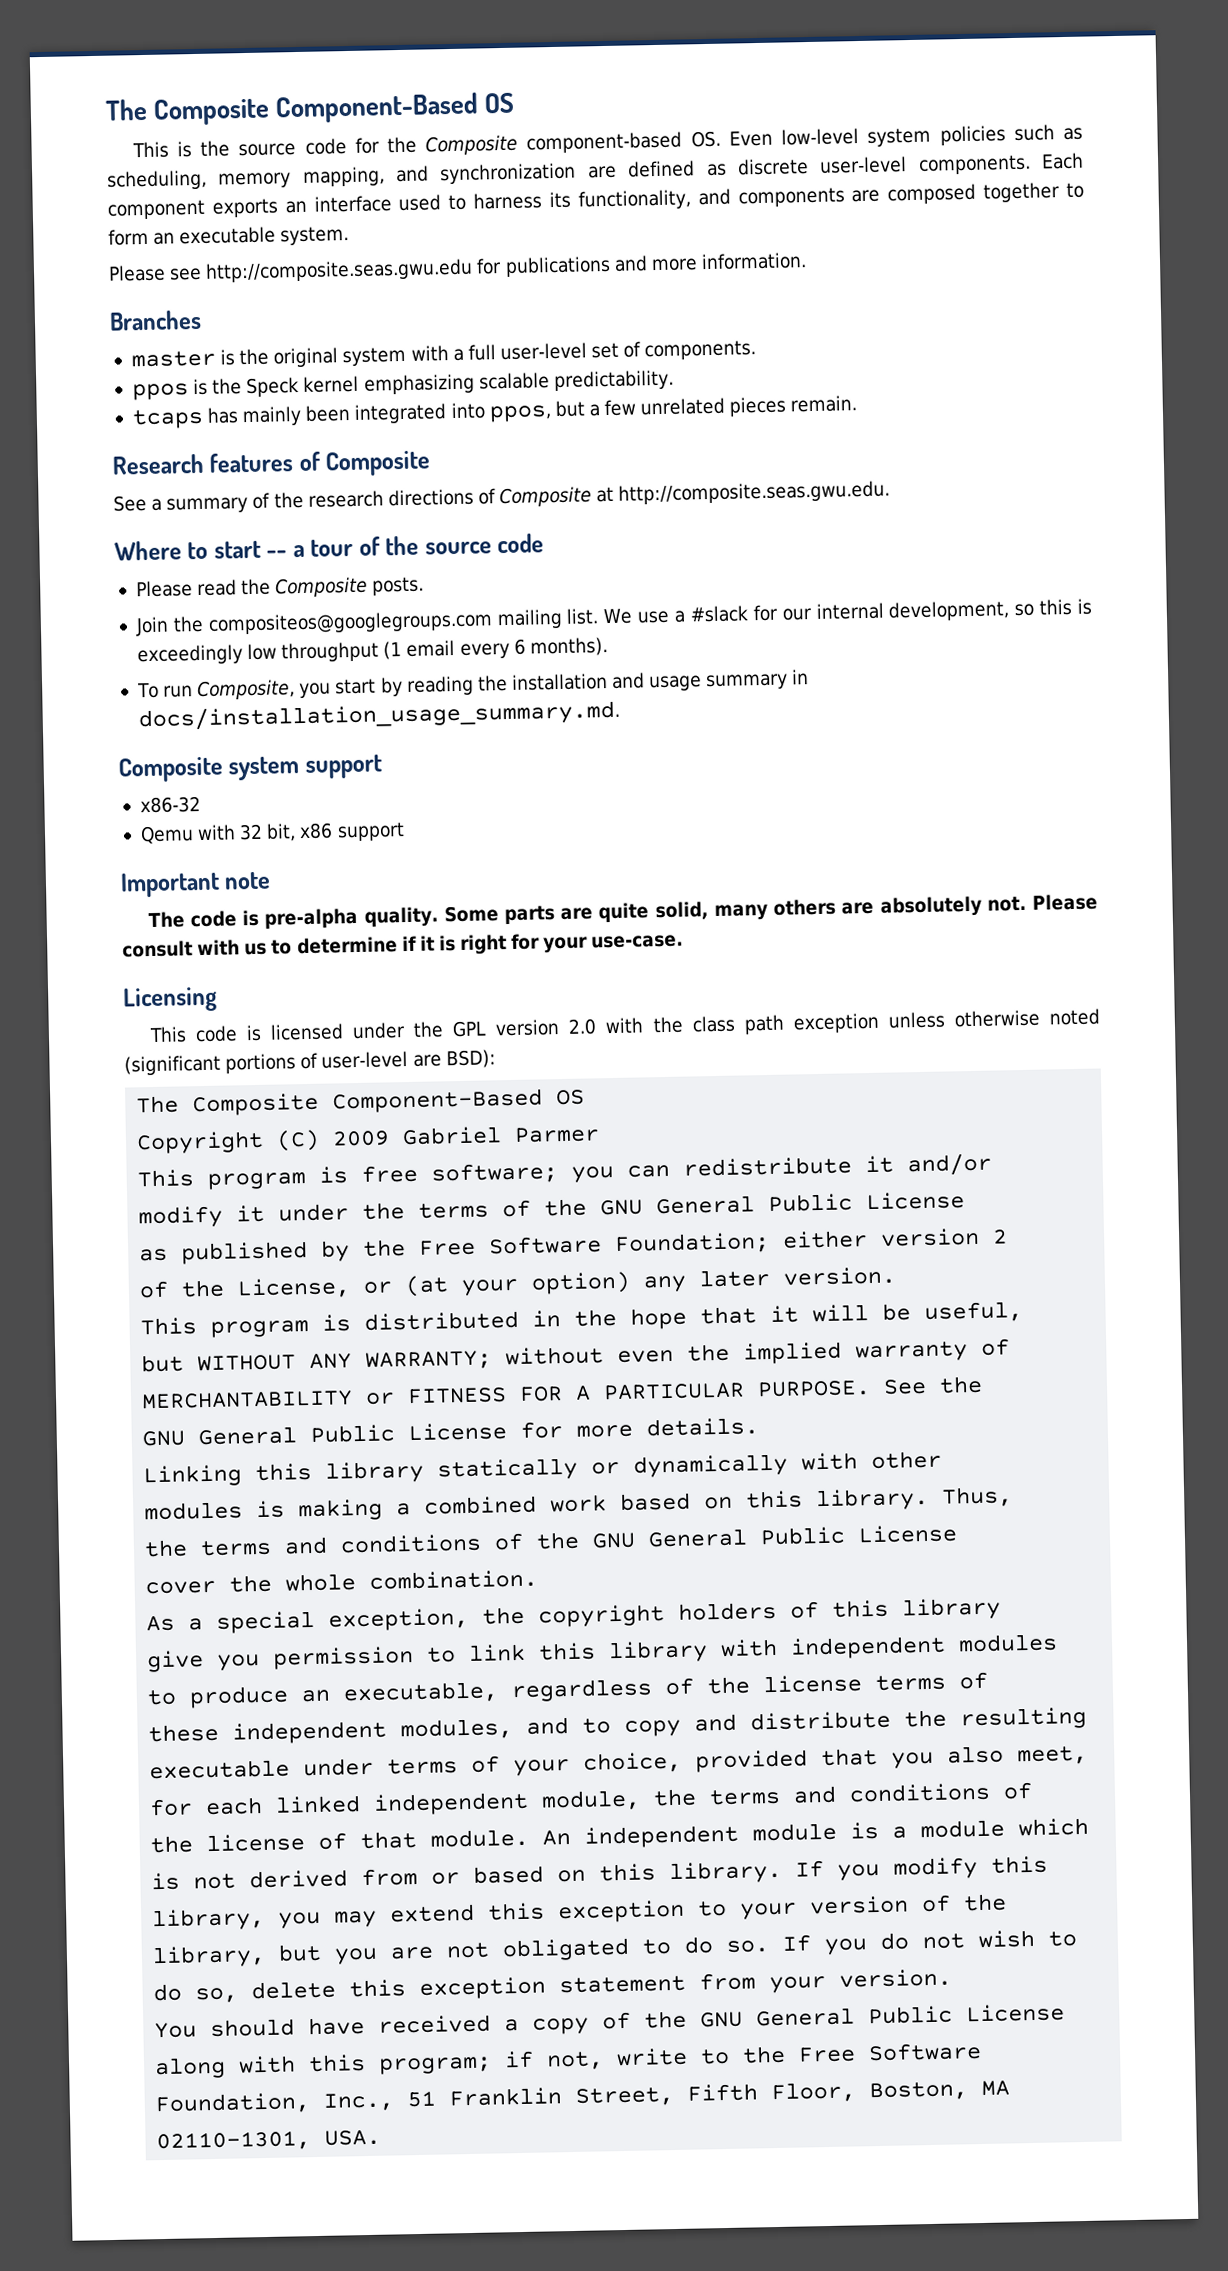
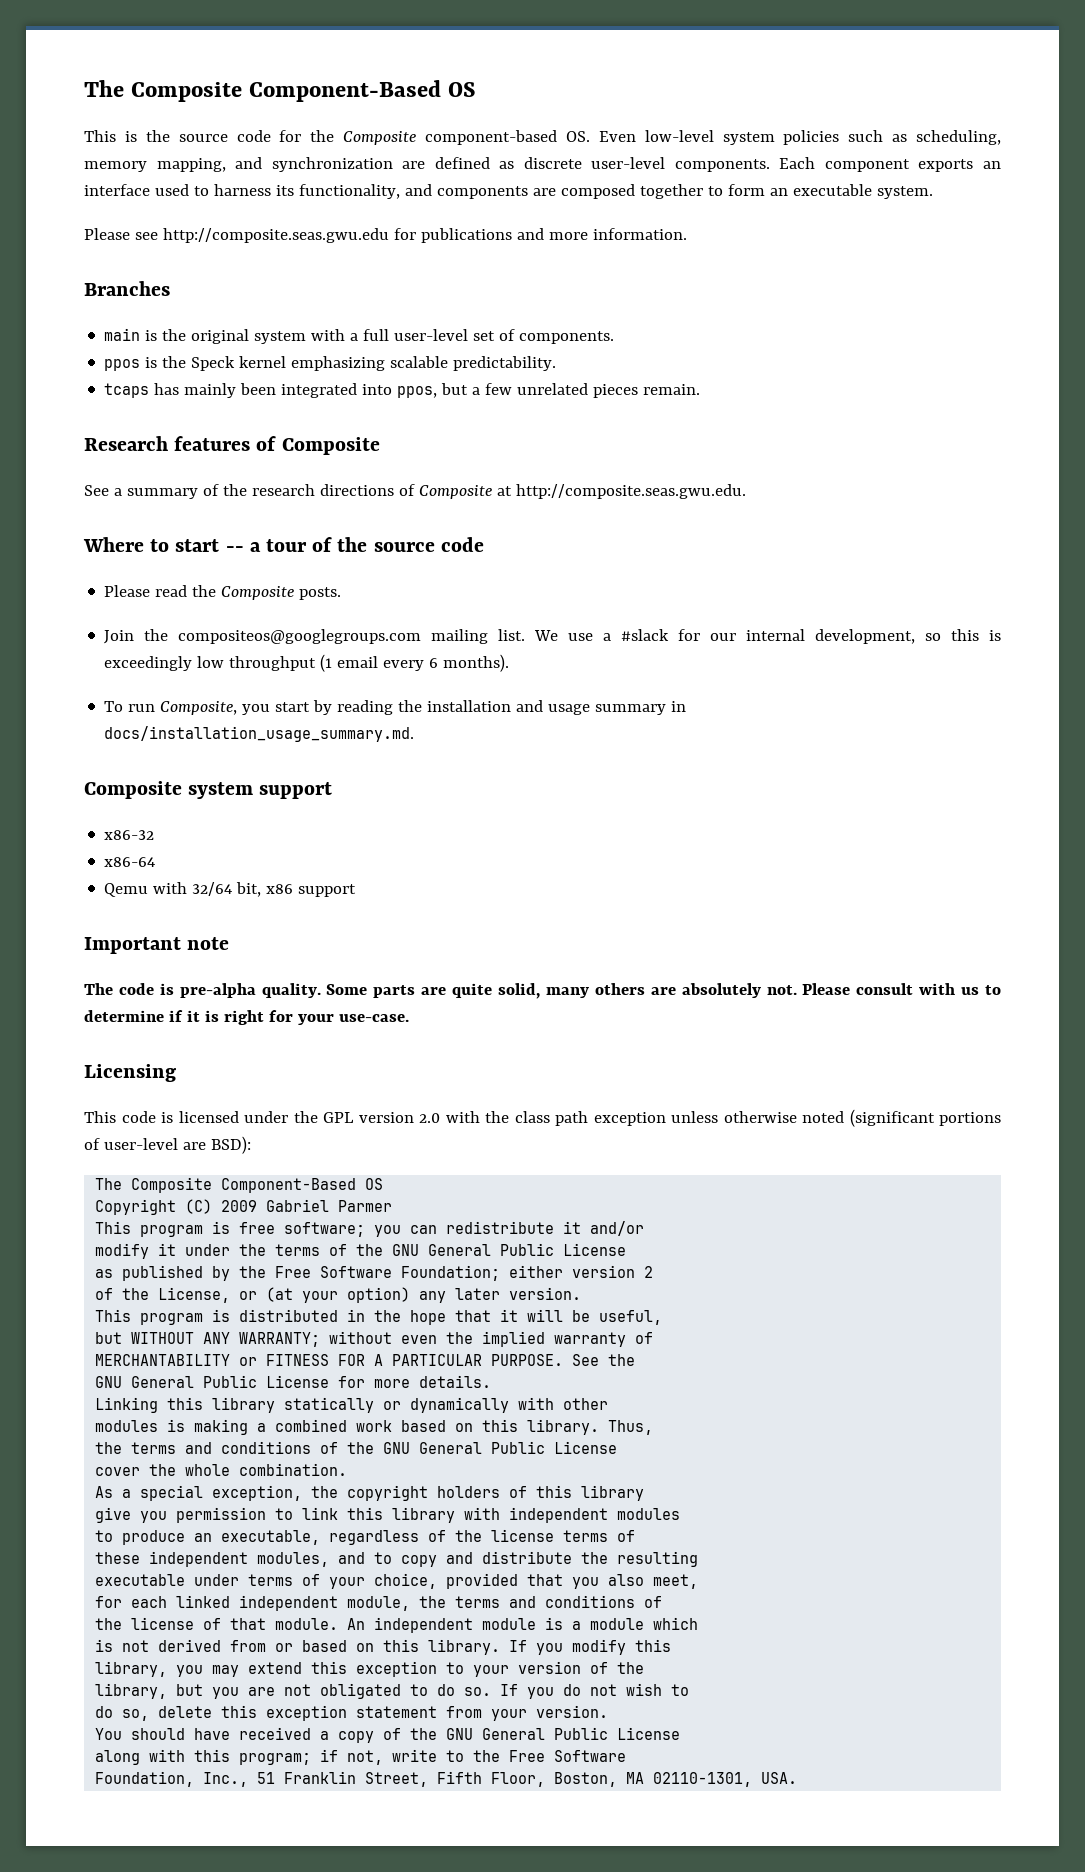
- master is the original system with a full user-level set of components.
+ main is the original system with a full user-level set of components.
+ x86-64
- Qemu with 32 bit, x86 support
+ Qemu with 32/64 bit, x86 support

